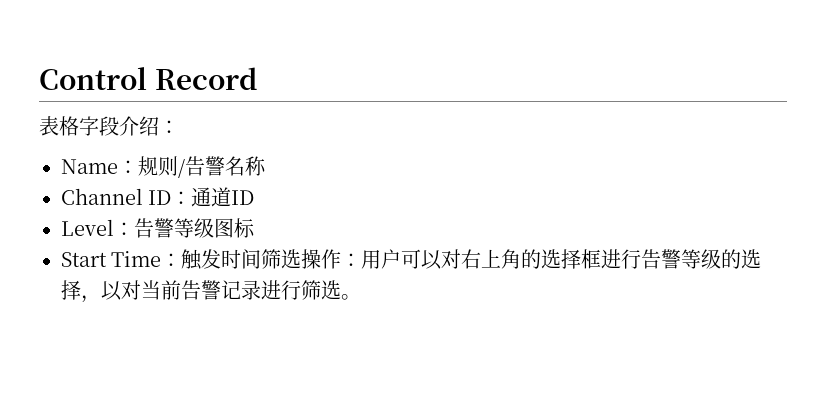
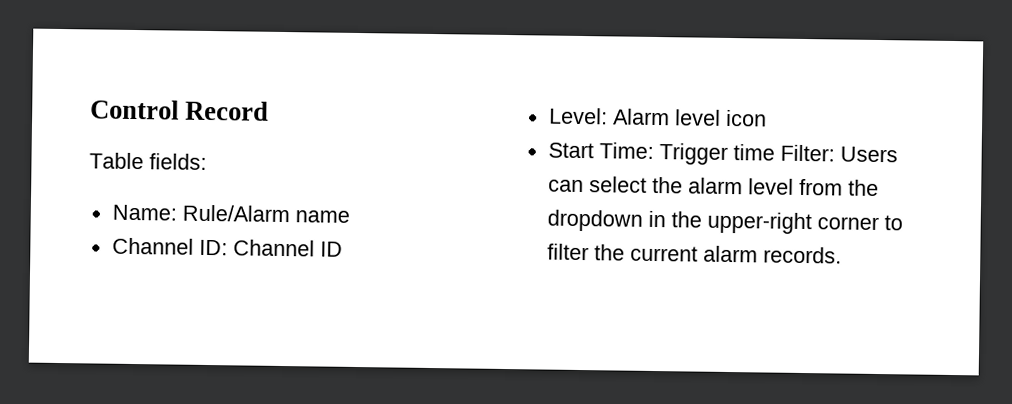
- 表格字段介绍：
- Name：规则/告警名称
- Channel ID：通道ID
+ Table fields:
+ Name: Rule/Alarm name
+ Channel ID: Channel ID
- Level：告警等级图标
- Start Time：触发时间筛选操作：用户可以对右上角的选择框进行告警等级的选择，以对当前告警记录进行筛选。
+ Level: Alarm level icon
+ Start Time: Trigger time Filter: Users can select the alarm level from the dropdown in the upper-right corner to filter the current alarm records.

